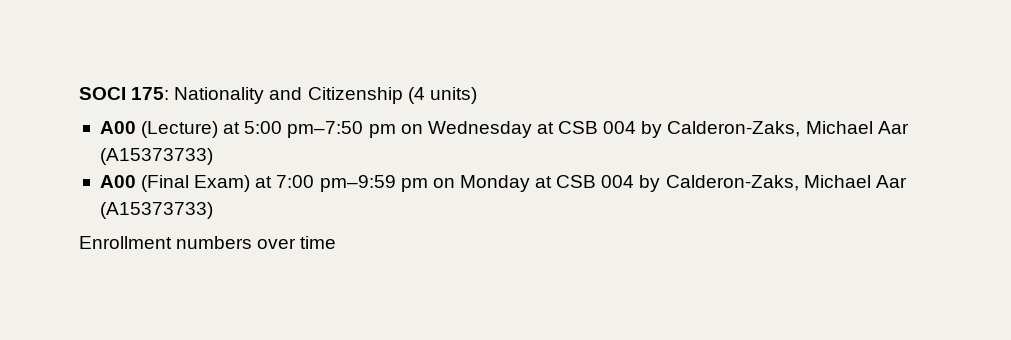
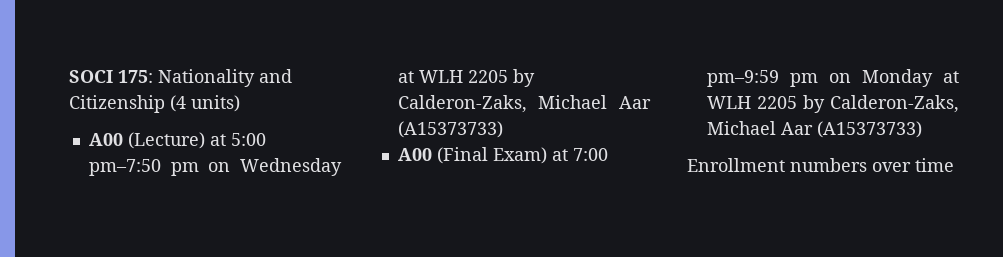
- A00 (Lecture) at 5:00 pm–7:50 pm on Wednesday at CSB 004 by Calderon-Zaks, Michael Aar (A15373733)
+ A00 (Lecture) at 5:00 pm–7:50 pm on Wednesday at WLH 2205 by Calderon-Zaks, Michael Aar (A15373733)
- A00 (Final Exam) at 7:00 pm–9:59 pm on Monday at CSB 004 by Calderon-Zaks, Michael Aar (A15373733)
+ A00 (Final Exam) at 7:00 pm–9:59 pm on Monday at WLH 2205 by Calderon-Zaks, Michael Aar (A15373733)

